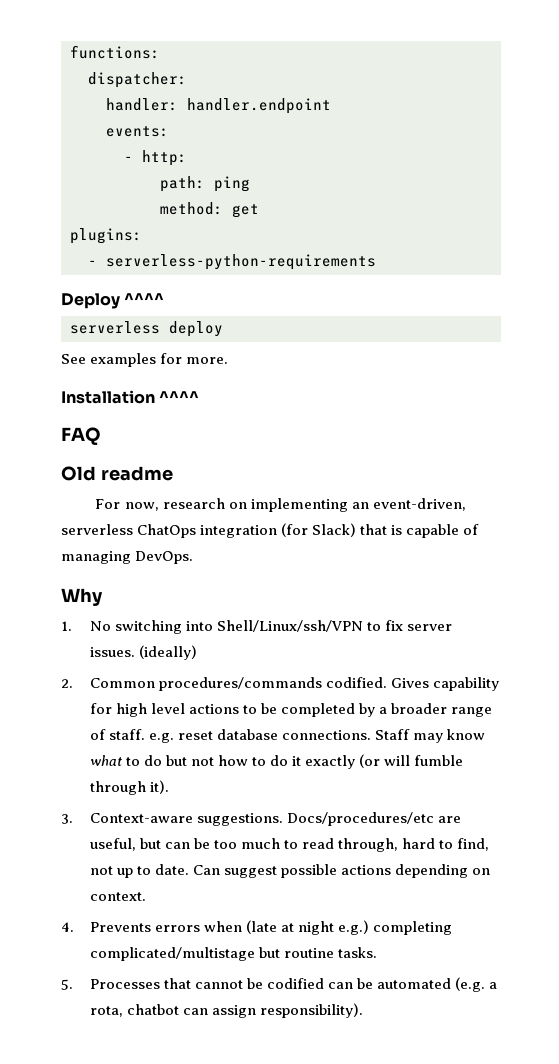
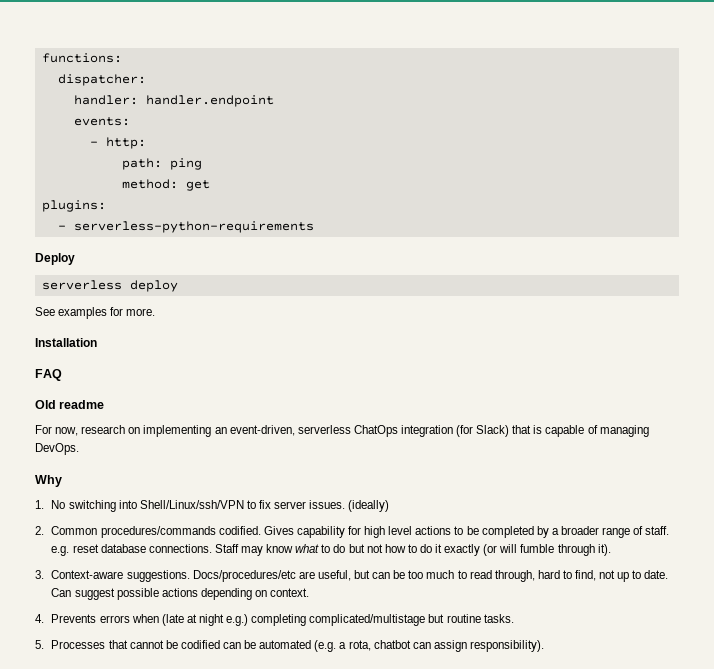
- Deploy ^^^^
+ Deploy
- Installation ^^^^
+ Installation

